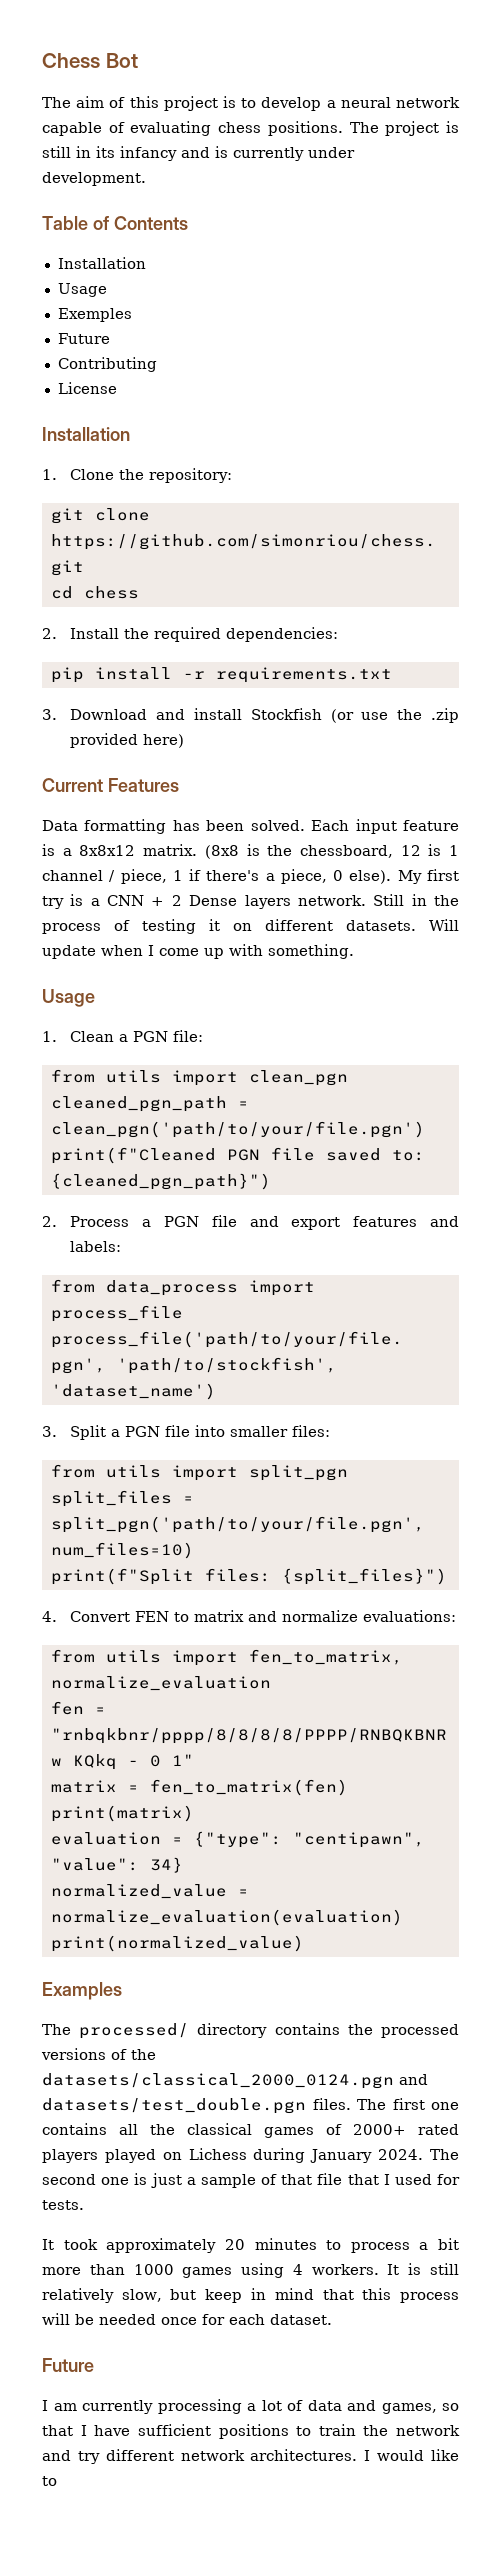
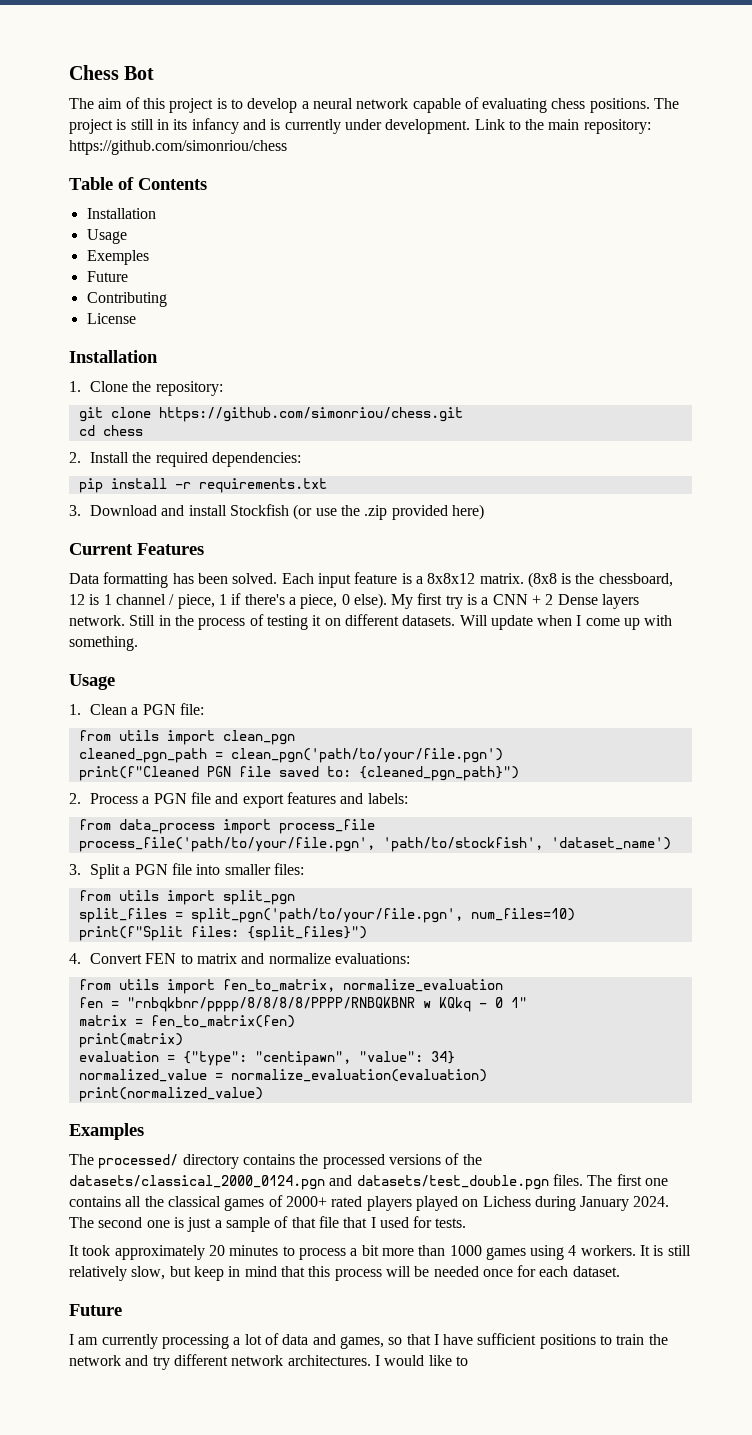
+ Link to the main repository: https://github.com/simonriou/chess

